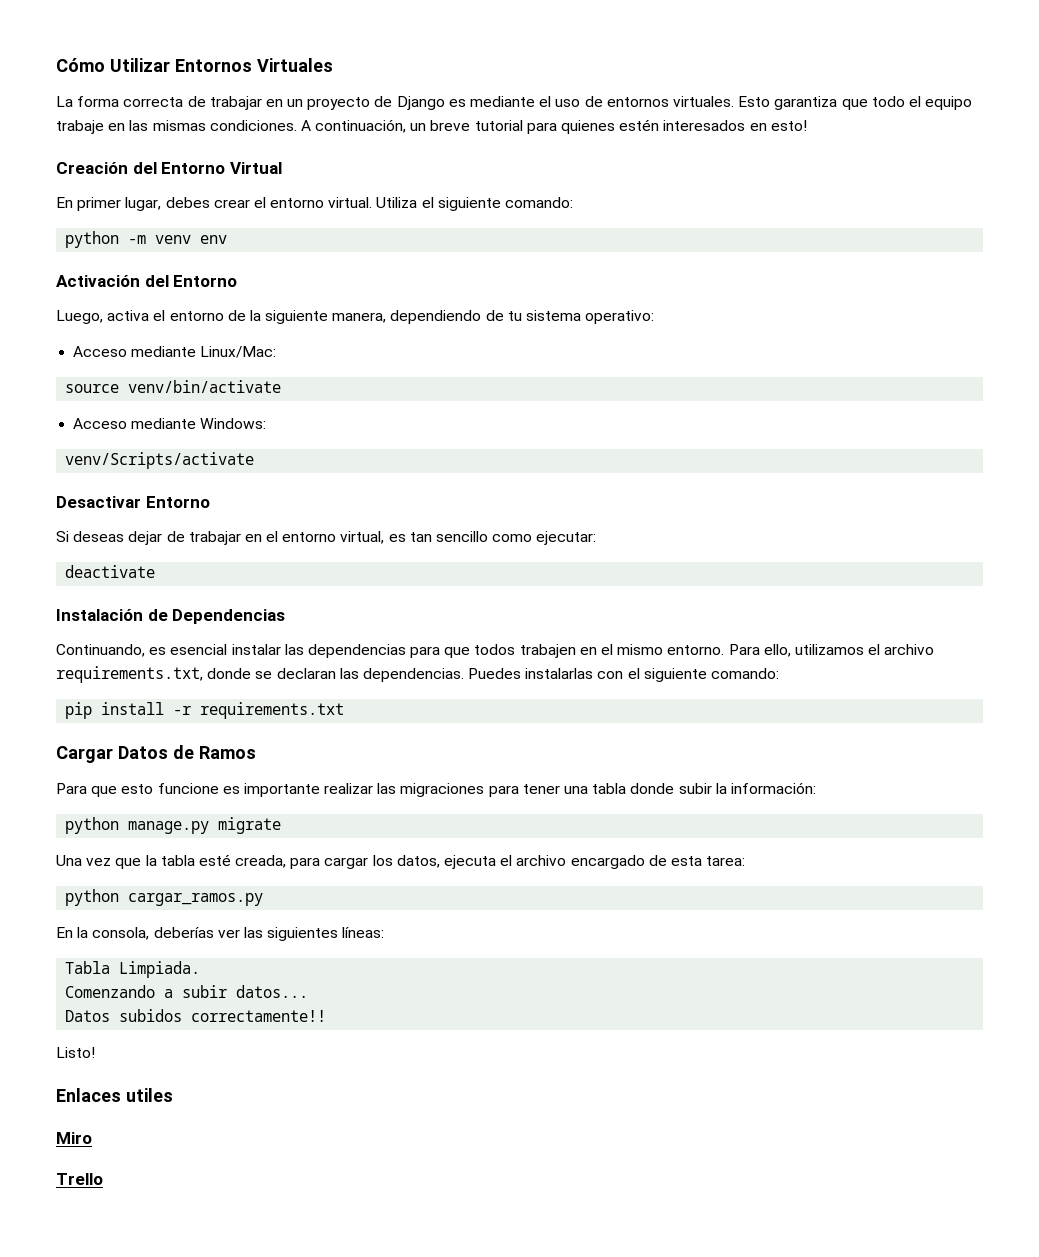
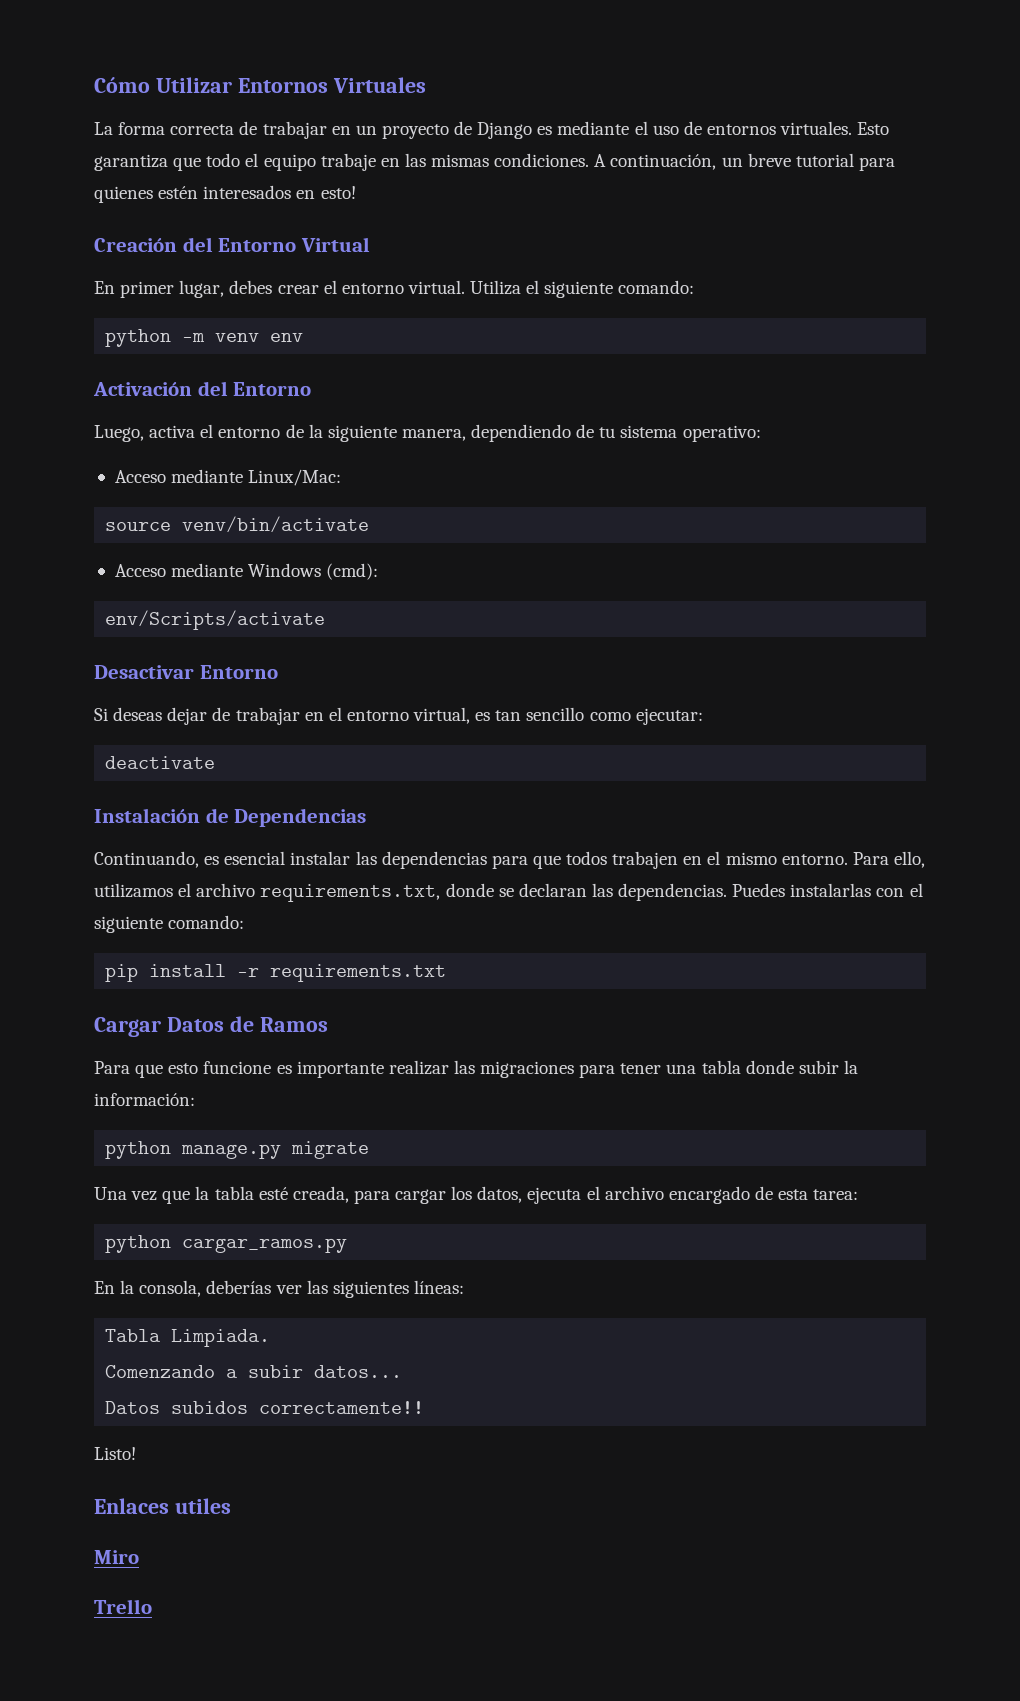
- Acceso mediante Windows:
- venv/Scripts/activate
+ Acceso mediante Windows (cmd):
+ env/Scripts/activate

